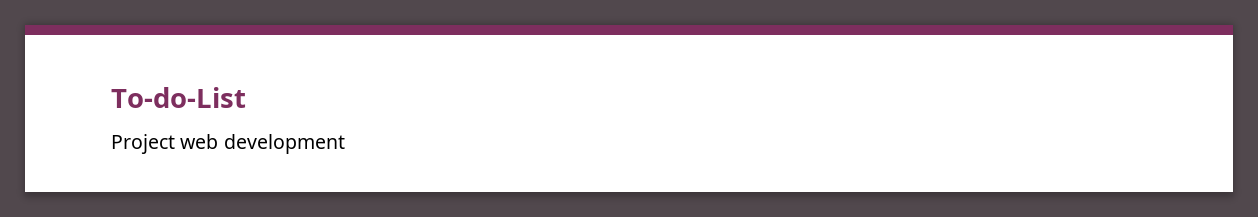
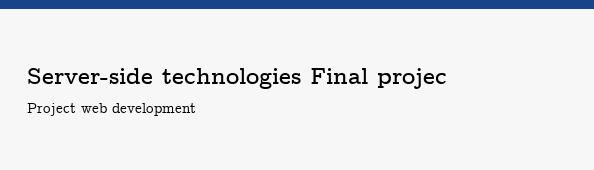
- To-do-List
+ Server-side technologies Final projec

